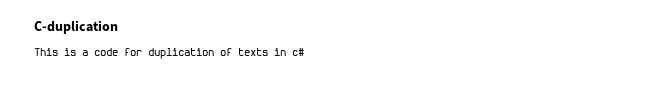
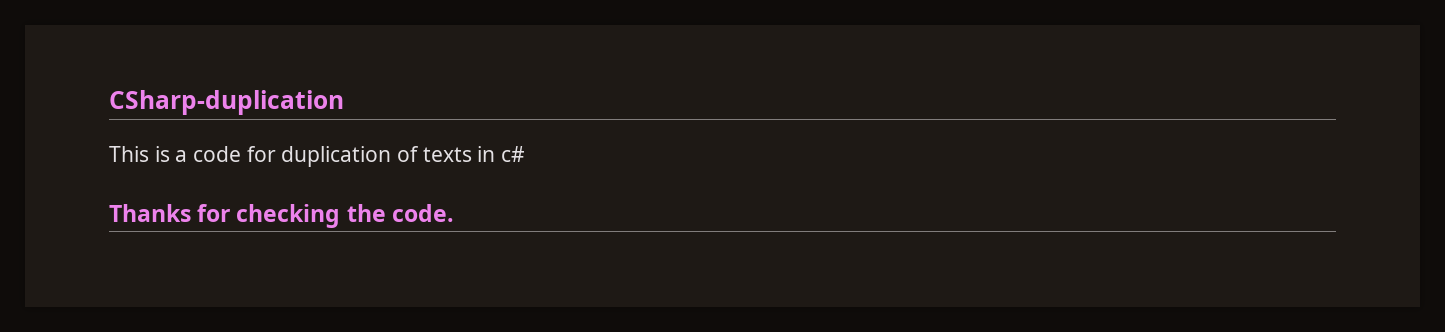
- C-duplication
+ CSharp-duplication
+ Thanks for checking the code.

